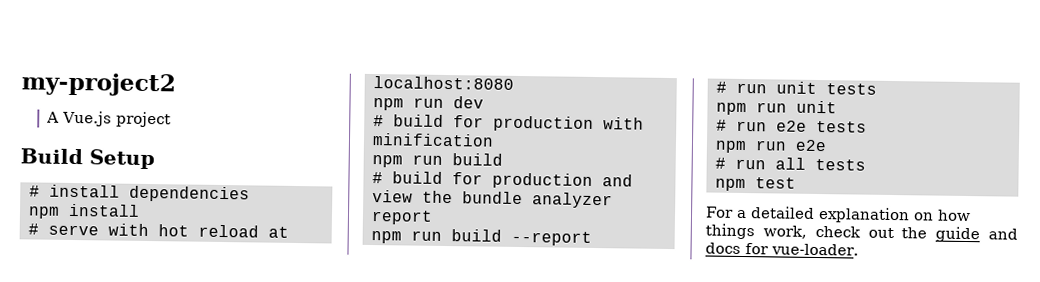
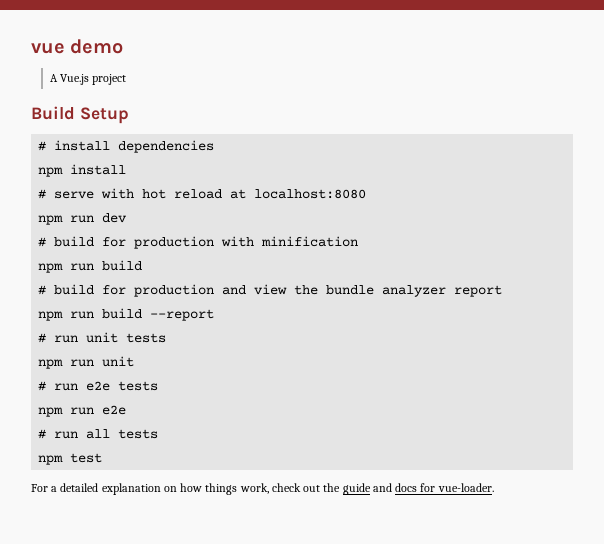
- my-project2
+ vue demo

